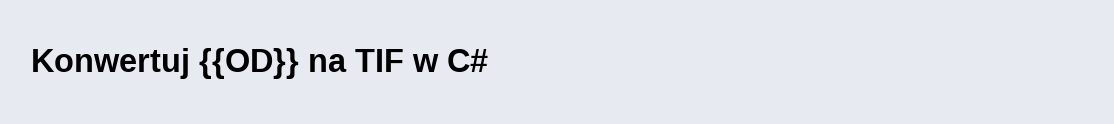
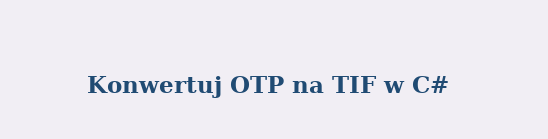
- Konwertuj {{OD}} na TIF w C#
+ Konwertuj OTP na TIF w C#

